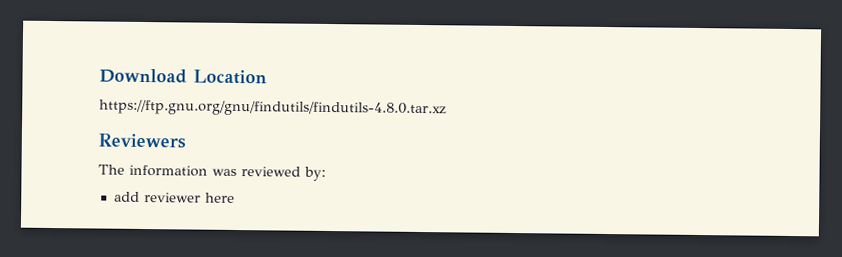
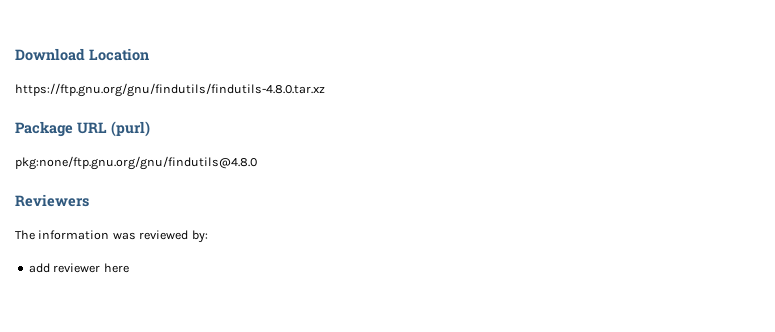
+ Package URL (purl)
+ pkg:none/ftp.gnu.org/gnu/findutils@4.8.0

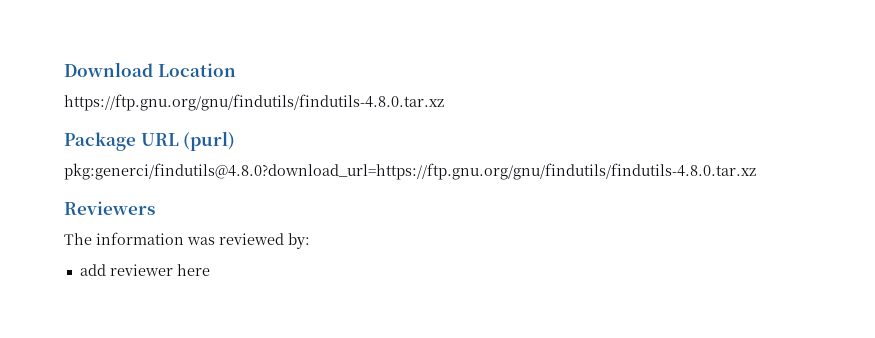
- pkg:none/ftp.gnu.org/gnu/findutils@4.8.0
+ pkg:generci/findutils@4.8.0?download_url=https://ftp.gnu.org/gnu/findutils/findutils-4.8.0.tar.xz

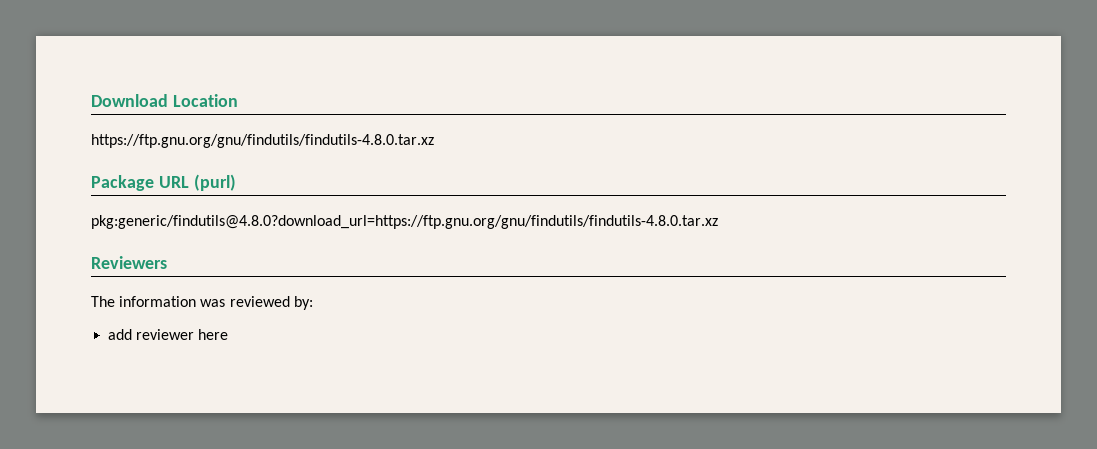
- pkg:generci/findutils@4.8.0?download_url=https://ftp.gnu.org/gnu/findutils/findutils-4.8.0.tar.xz
+ pkg:generic/findutils@4.8.0?download_url=https://ftp.gnu.org/gnu/findutils/findutils-4.8.0.tar.xz

